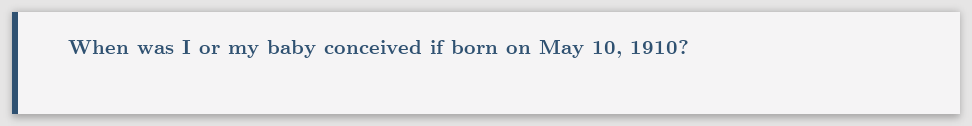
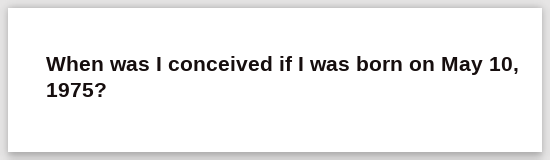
- When was I or my baby conceived if born on May 10, 1910?
+ When was I conceived if I was born on May 10, 1975?

